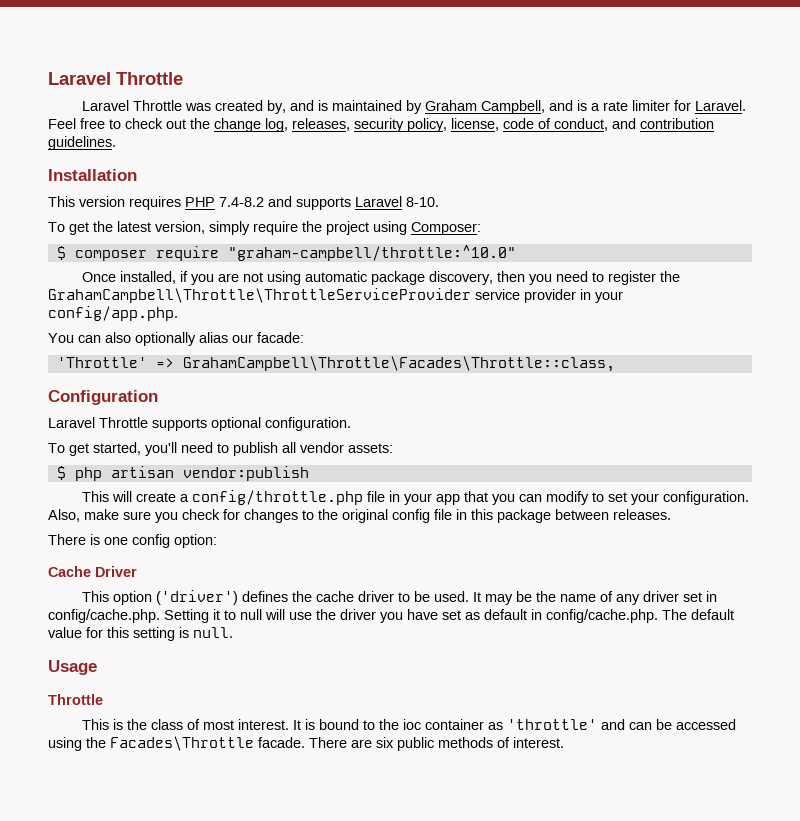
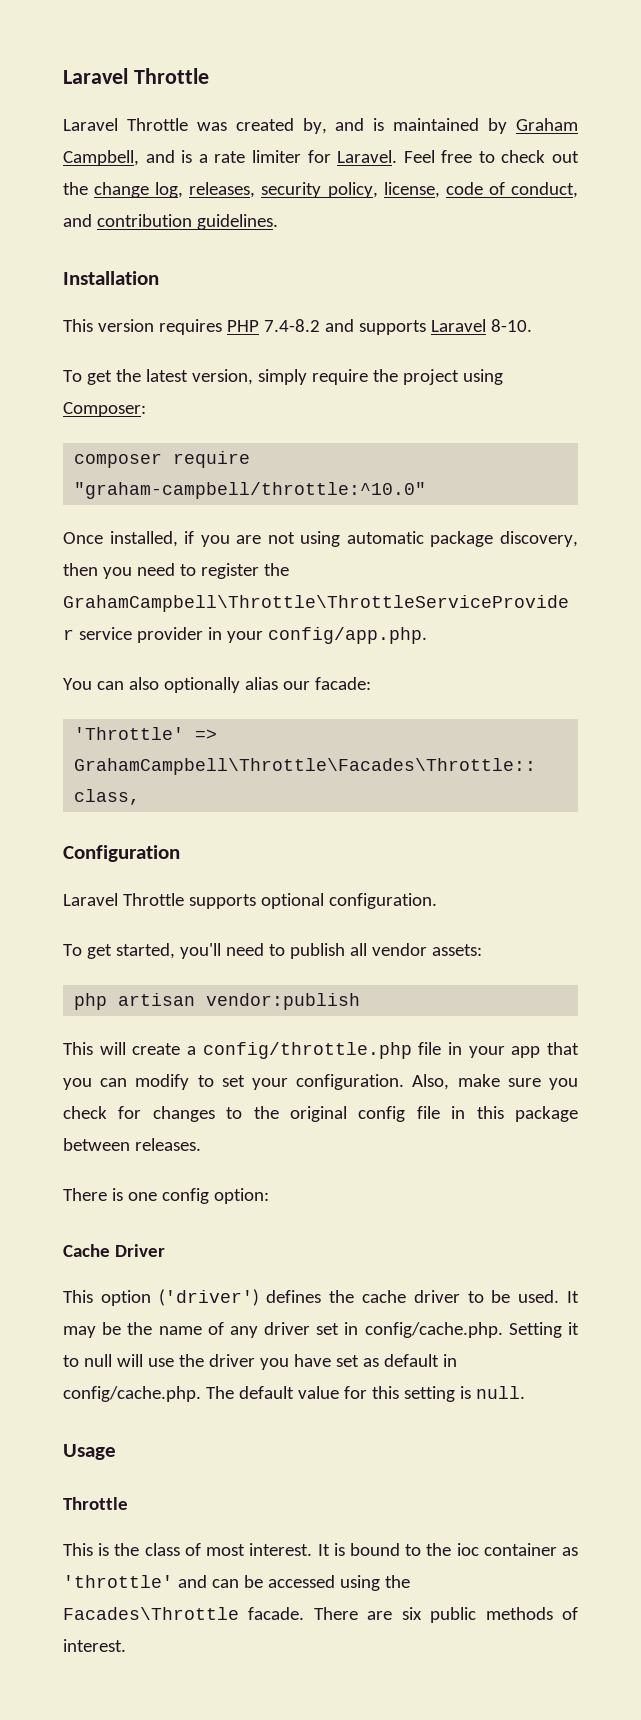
- $ composer require "graham-campbell/throttle:^10.0"
+ composer require "graham-campbell/throttle:^10.0"
- $ php artisan vendor:publish
+ php artisan vendor:publish

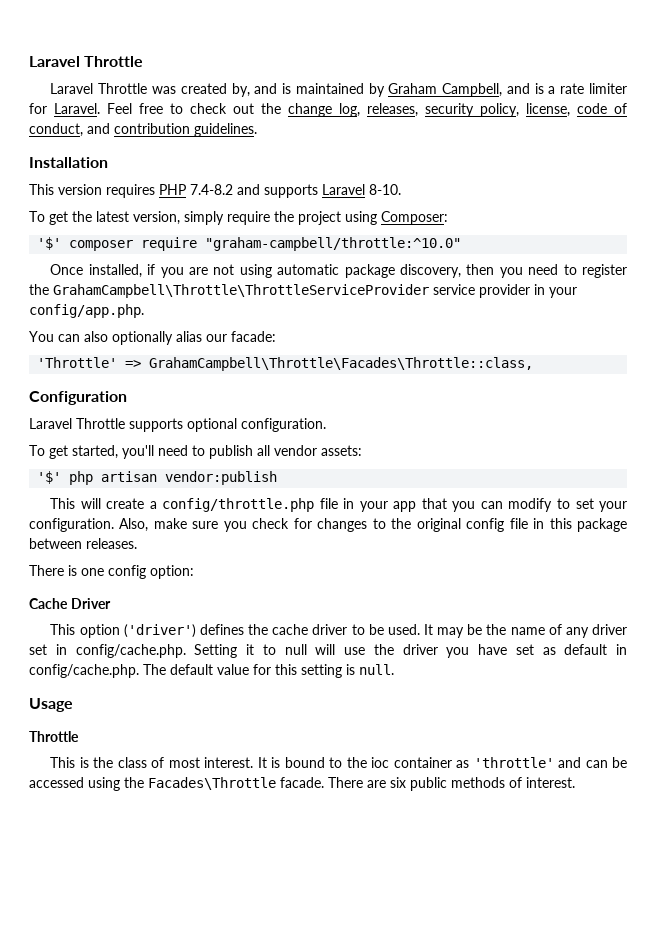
- composer require "graham-campbell/throttle:^10.0"
+ '$' composer require "graham-campbell/throttle:^10.0"
- php artisan vendor:publish
+ '$' php artisan vendor:publish

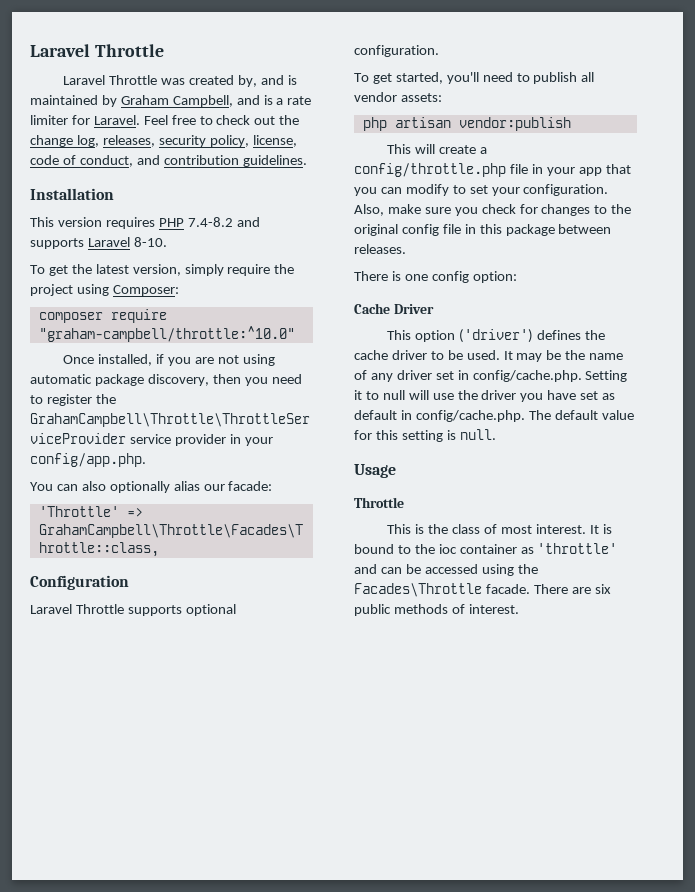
- '$' composer require "graham-campbell/throttle:^10.0"
+ composer require "graham-campbell/throttle:^10.0"
- '$' php artisan vendor:publish
+ php artisan vendor:publish

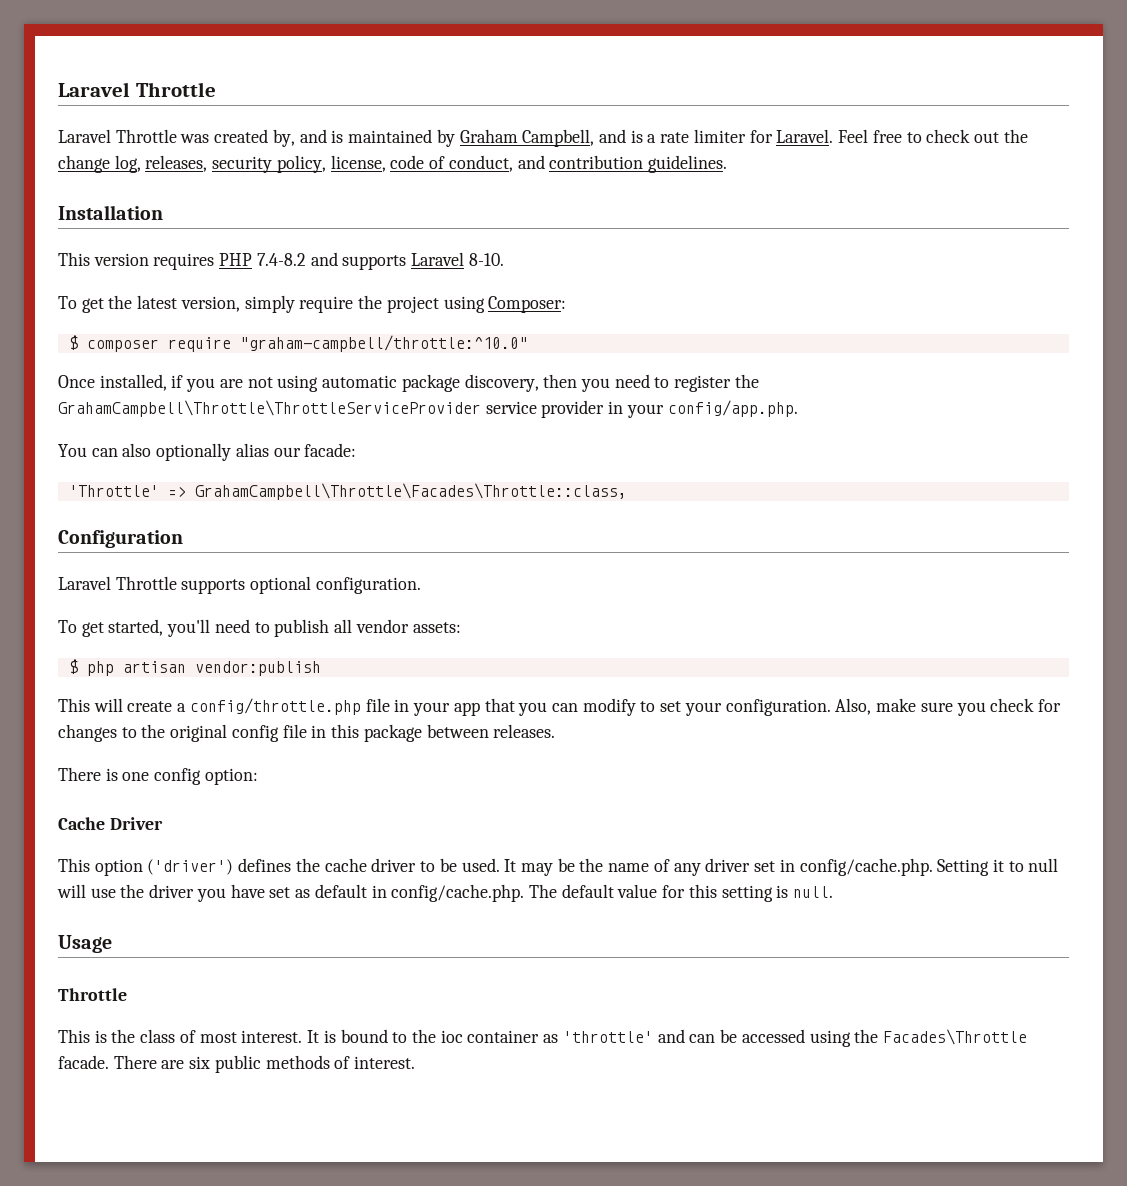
- composer require "graham-campbell/throttle:^10.0"
+ $ composer require "graham-campbell/throttle:^10.0"
- php artisan vendor:publish
+ $ php artisan vendor:publish

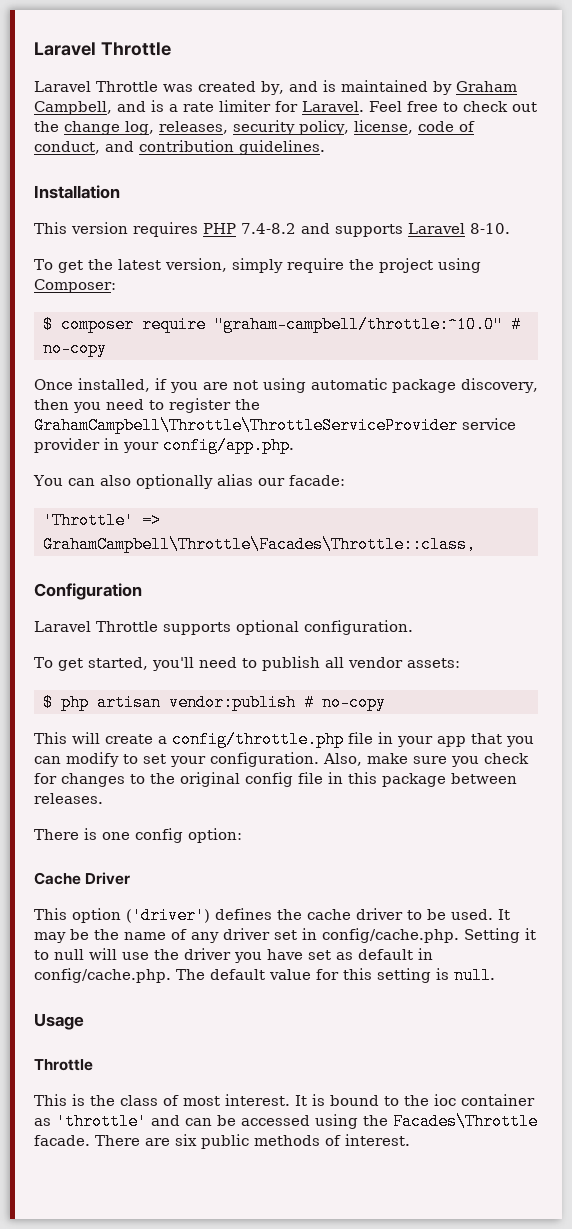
- $ composer require "graham-campbell/throttle:^10.0"
+ $ composer require "graham-campbell/throttle:^10.0" # no-copy
- $ php artisan vendor:publish
+ $ php artisan vendor:publish # no-copy

